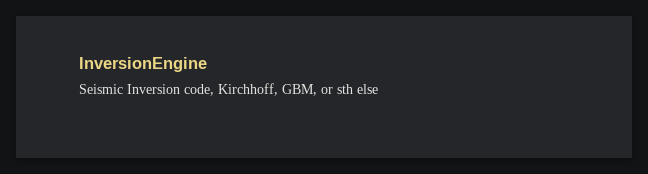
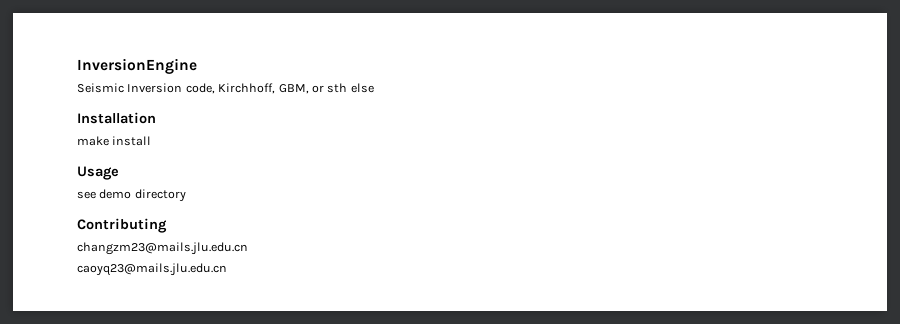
+ Installation
+ make install
+ Usage
+ see demo directory
+ Contributing
+ changzm23@mails.jlu.edu.cn
+ caoyq23@mails.jlu.edu.cn

